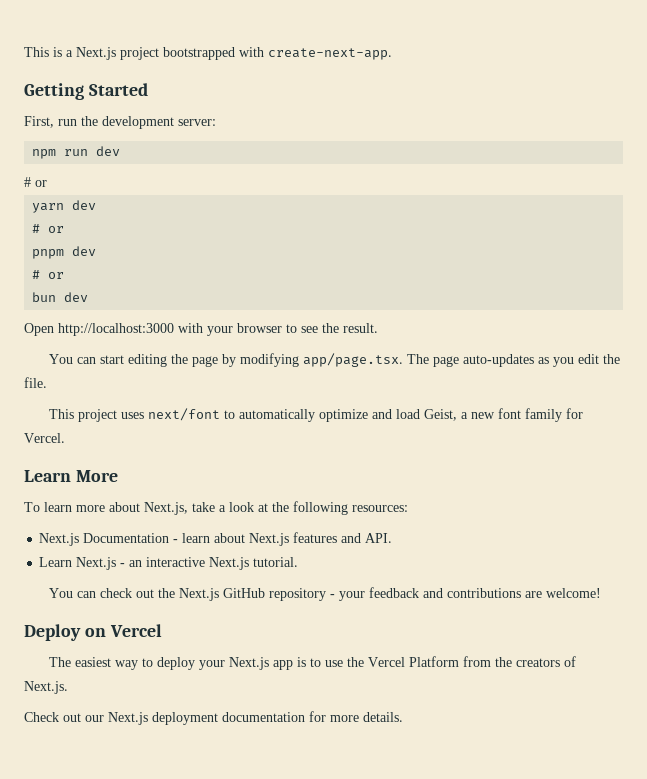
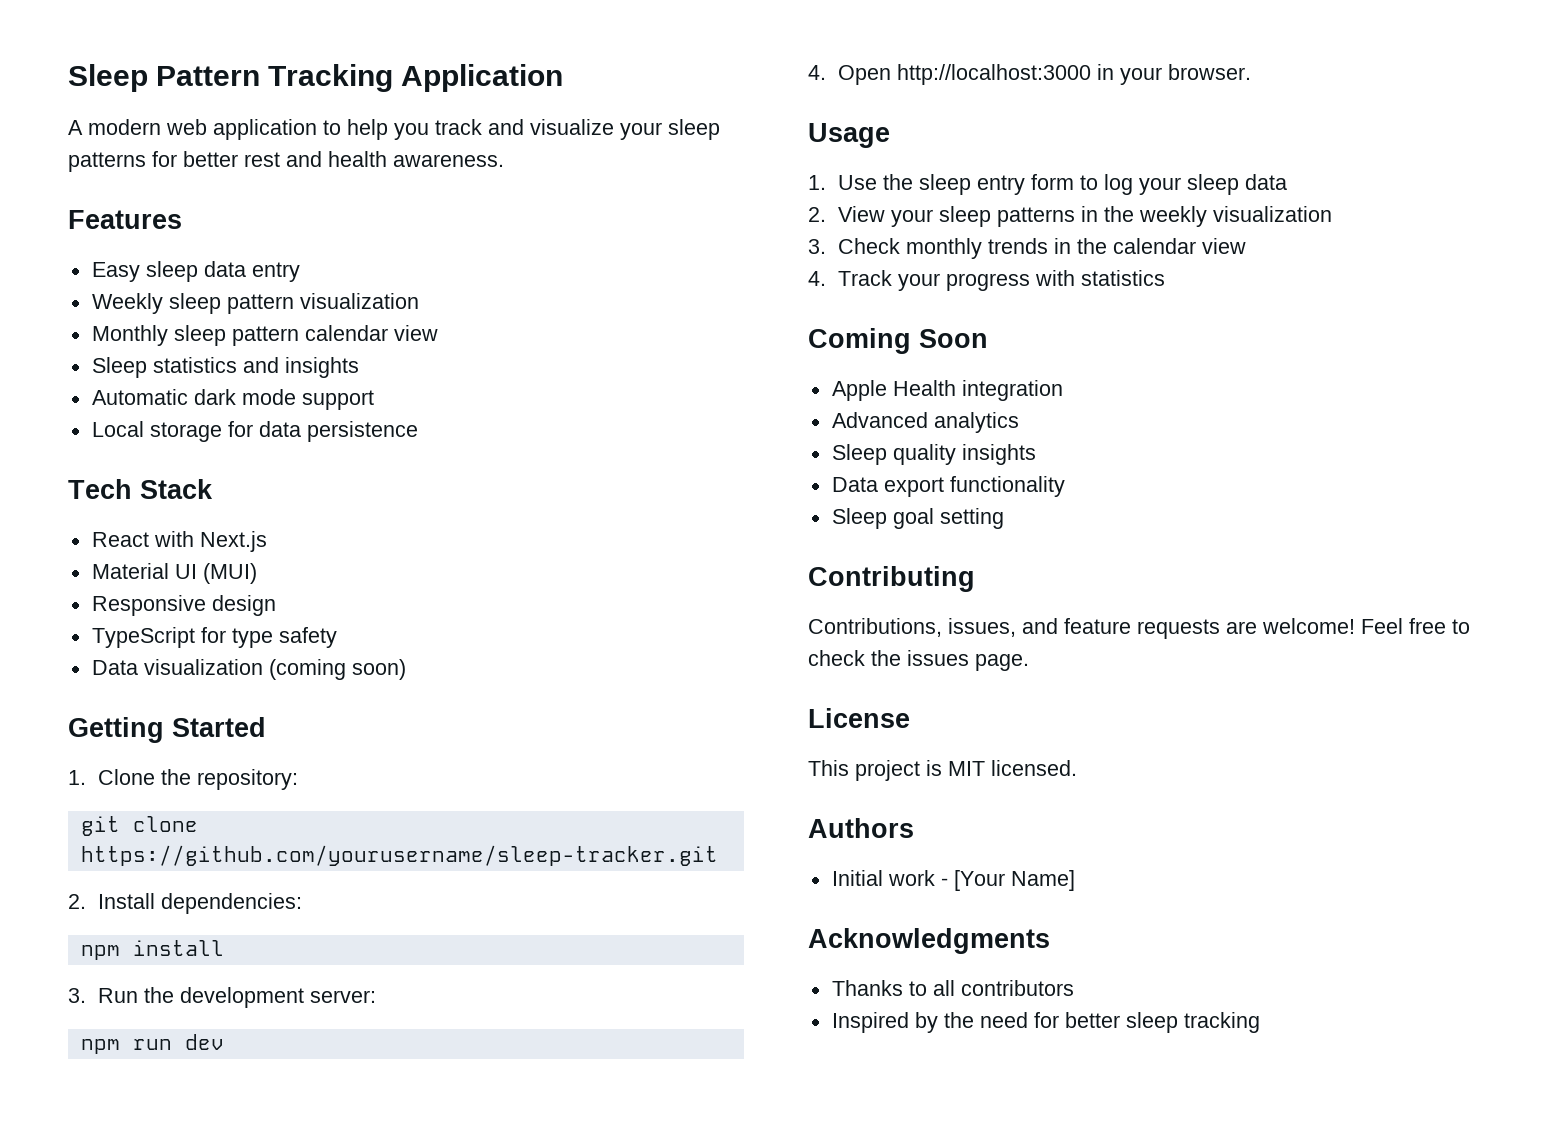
- This is a Next.js project bootstrapped with create-next-app.
+ Sleep Pattern Tracking Application
+ A modern web application to help you track and visualize your sleep patterns for better rest and health awareness.
+ Features
+ Easy sleep data entry
+ Weekly sleep pattern visualization
+ Monthly sleep pattern calendar view
+ Sleep statistics and insights
+ Automatic dark mode support
+ Local storage for data persistence
+ Tech Stack
+ React with Next.js
+ Material UI (MUI)
+ Responsive design
+ TypeScript for type safety
+ Data visualization (coming soon)
  Getting Started
- First, run the development server:
+ 1. Clone the repository:
+ git clone https://github.com/yourusername/sleep-tracker.git
+ 2. Install dependencies:
+ npm install
+ 3. Run the development server:
  npm run dev
- # or
- yarn dev
- # or
- pnpm dev
- # or
- bun dev
- Open http://localhost:3000 with your browser to see the result.
- You can start editing the page by modifying app/page.tsx. The page auto-updates as you edit the file.
- This project uses next/font to automatically optimize and load Geist, a new font family for Vercel.
- Learn More
- To learn more about Next.js, take a look at the following resources:
- Next.js Documentation - learn about Next.js features and API.
- Learn Next.js - an interactive Next.js tutorial.
- You can check out the Next.js GitHub repository - your feedback and contributions are welcome!
- Deploy on Vercel
- The easiest way to deploy your Next.js app is to use the Vercel Platform from the creators of Next.js.
- Check out our Next.js deployment documentation for more details.
+ 4. Open http://localhost:3000 in your browser.
+ Usage
+ 1. Use the sleep entry form to log your sleep data
+ 2. View your sleep patterns in the weekly visualization
+ 3. Check monthly trends in the calendar view
+ 4. Track your progress with statistics
+ Coming Soon
+ Apple Health integration
+ Advanced analytics
+ Sleep quality insights
+ Data export functionality
+ Sleep goal setting
+ Contributing
+ Contributions, issues, and feature requests are welcome! Feel free to check the issues page.
+ License
+ This project is MIT licensed.
+ Authors
+ Initial work - [Your Name]
+ Acknowledgments
+ Thanks to all contributors
+ Inspired by the need for better sleep tracking

